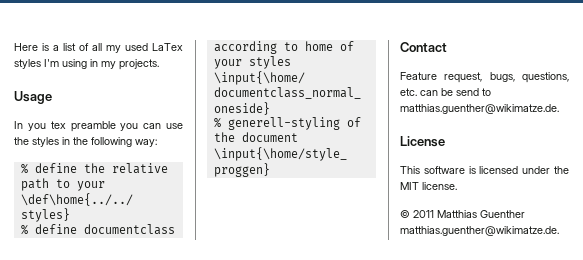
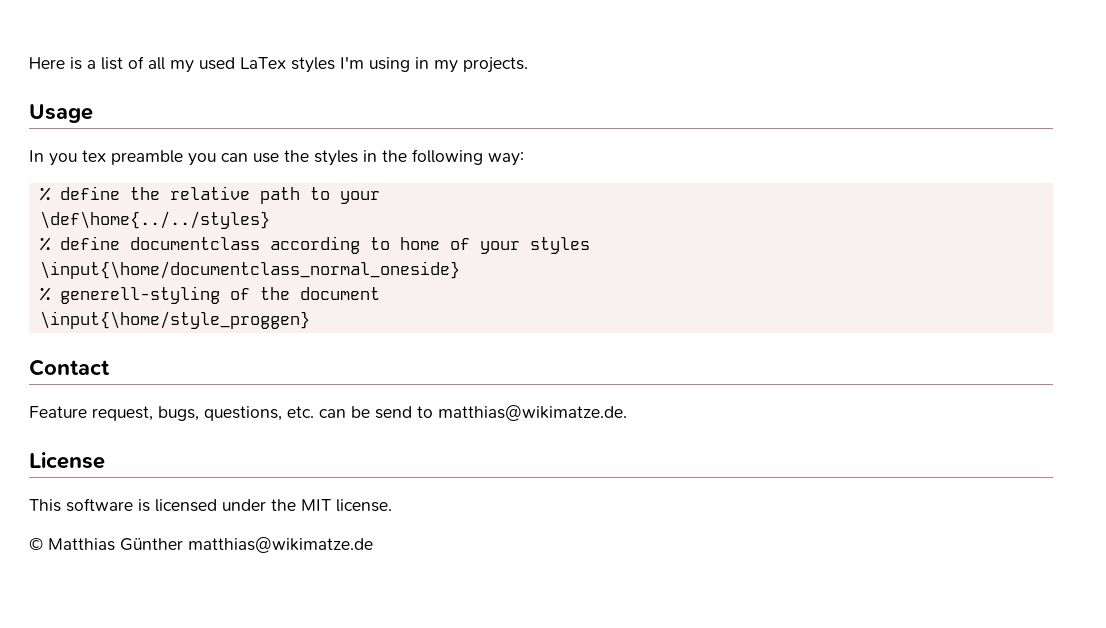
- Feature request, bugs, questions, etc. can be send to matthias.guenther@wikimatze.de.
+ Feature request, bugs, questions, etc. can be send to matthias@wikimatze.de.
- © 2011 Matthias Guenther matthias.guenther@wikimatze.de.
+ © Matthias Günther matthias@wikimatze.de

